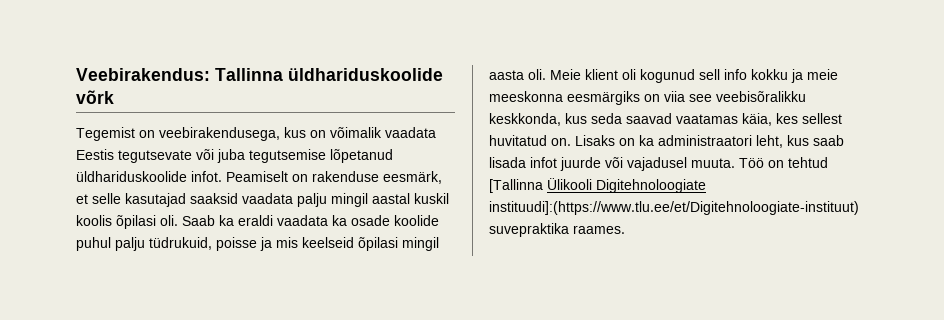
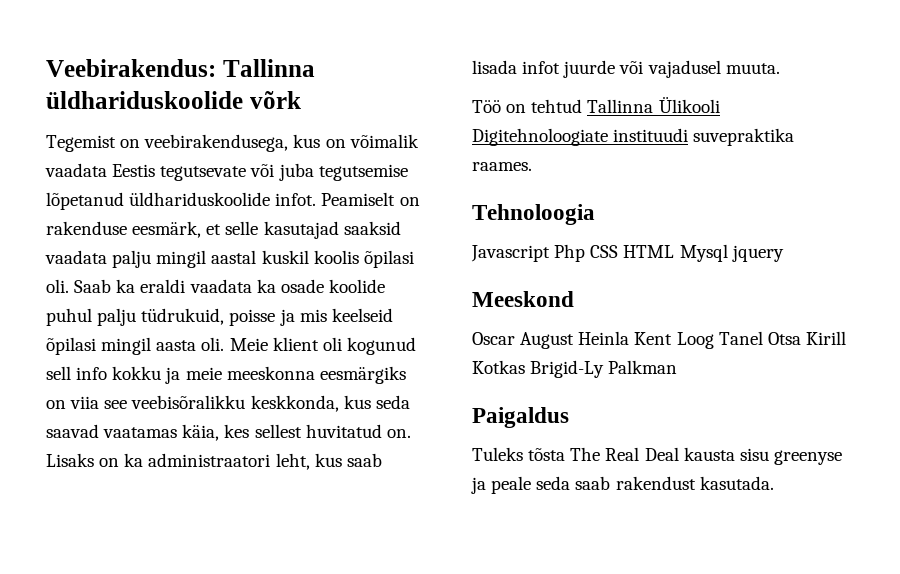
- Lisaks on ka administraatori leht, kus saab lisada infot juurde või vajadusel muuta. Töö on tehtud [Tallinna Ülikooli Digitehnoloogiate instituudi]:(https://www.tlu.ee/et/Digitehnoloogiate-instituut) suvepraktika raames.
+ Lisaks on ka administraatori leht, kus saab lisada infot juurde või vajadusel muuta.
+ Töö on tehtud Tallinna Ülikooli Digitehnoloogiate instituudi suvepraktika raames.
+ Tehnoloogia
+ Javascript Php CSS HTML Mysql jquery
+ Meeskond
+ Oscar August Heinla Kent Loog Tanel Otsa Kirill Kotkas Brigid-Ly Palkman
+ Paigaldus
+ Tuleks tõsta The Real Deal kausta sisu greenyse ja peale seda saab rakendust kasutada.

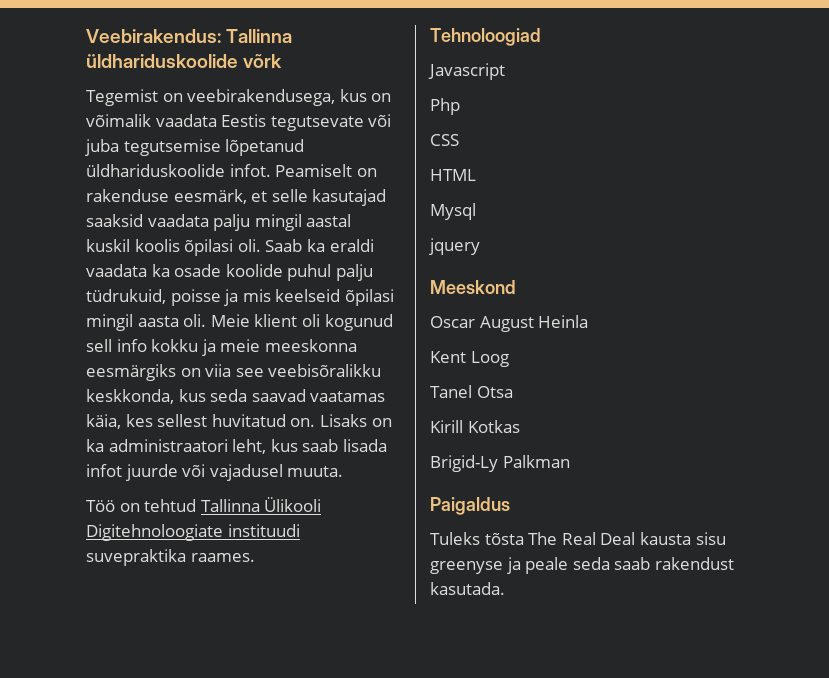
- Tehnoloogia
+ Tehnoloogiad
- Javascript Php CSS HTML Mysql jquery
+ Javascript
+ Php
+ CSS
+ HTML
+ Mysql
+ jquery
- Oscar August Heinla Kent Loog Tanel Otsa Kirill Kotkas Brigid-Ly Palkman
+ Oscar August Heinla
+ Kent Loog
+ Tanel Otsa
+ Kirill Kotkas
+ Brigid-Ly Palkman

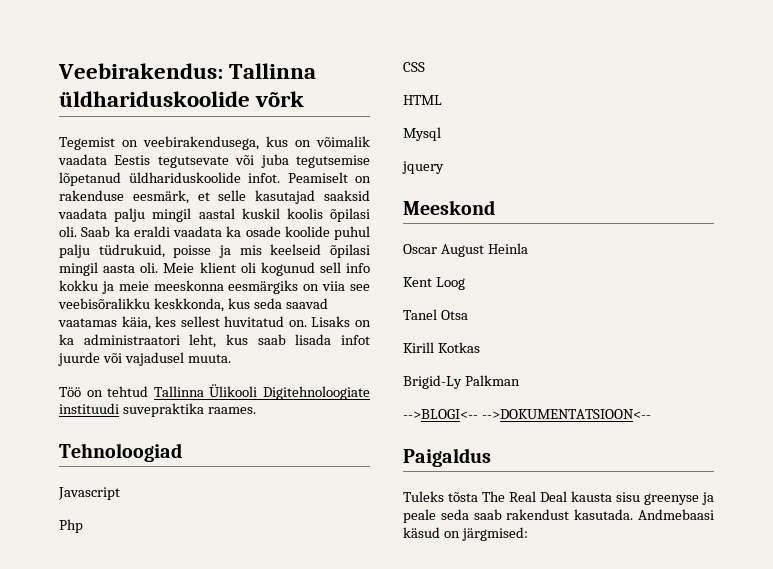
+ -->BLOGI<-- -->DOKUMENTATSIOON<--
+ Andmebaasi käsud on järgmised:

